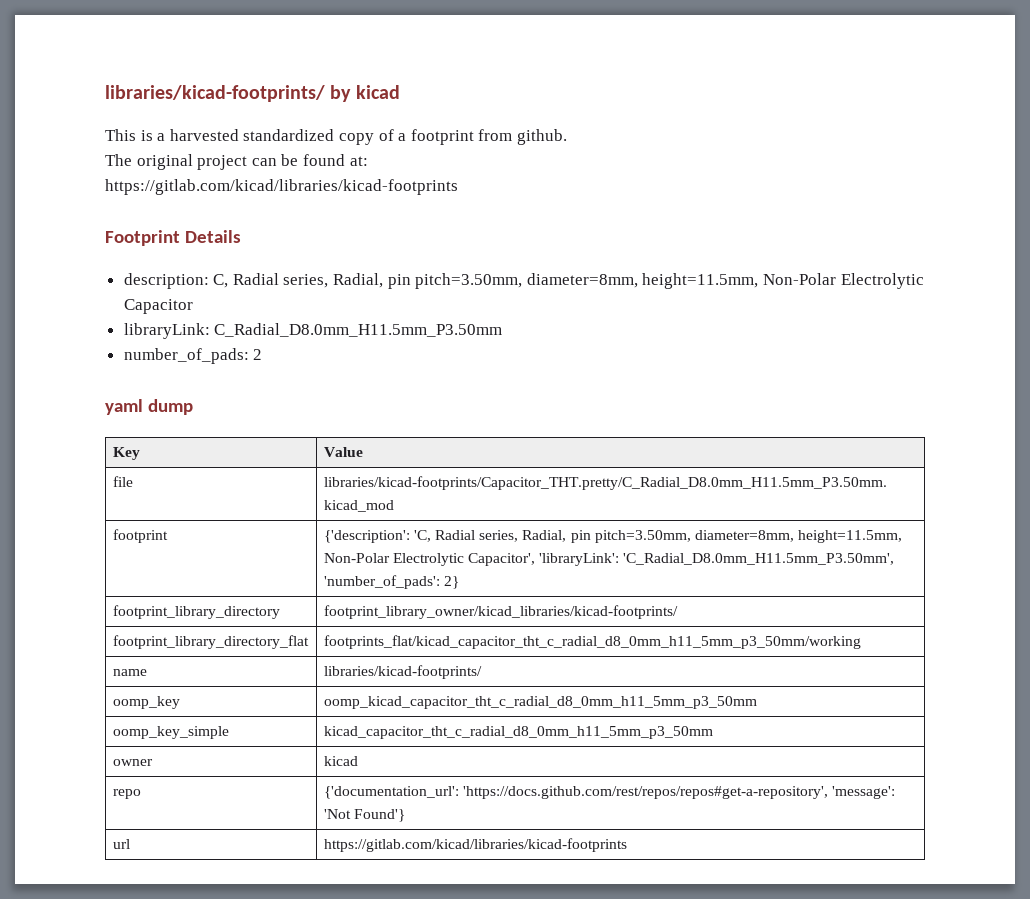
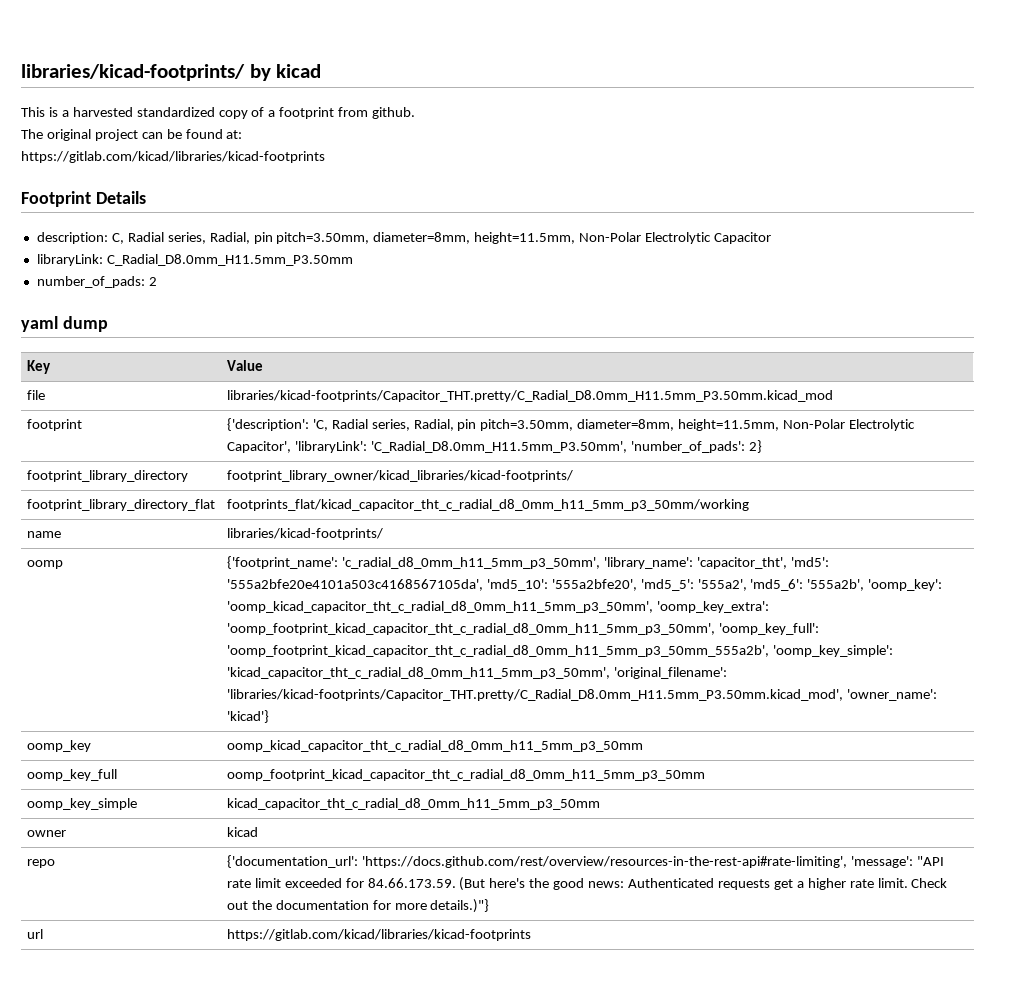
+ oomp | {'footprint_name': 'c_radial_d8_0mm_h11_5mm_p3_50mm', 'library_name': 'capacitor_tht', 'md5': '555a2bfe20e4101a503c4168567105da', 'md5_10': '555a2bfe20', 'md5_5': '555a2', 'md5_6': '555a2b', 'oomp_key': 'oomp_kicad_capacitor_tht_c_radial_d8_0mm_h11_5mm_p3_50mm', 'oomp_key_extra': 'oomp_footprint_kicad_capacitor_tht_c_radial_d8_0mm_h11_5mm_p3_50mm', 'oomp_key_full': 'oomp_footprint_kicad_capacitor_tht_c_radial_d8_0mm_h11_5mm_p3_50mm_555a2b', 'oomp_key_simple': 'kicad_capacitor_tht_c_radial_d8_0mm_h11_5mm_p3_50mm', 'original_filename': 'libraries/kicad-footprints/Capacitor_THT.pretty/C_Radial_D8.0mm_H11.5mm_P3.50mm.kicad_mod', 'owner_name': 'kicad'}
+ oomp_key_full | oomp_footprint_kicad_capacitor_tht_c_radial_d8_0mm_h11_5mm_p3_50mm
- repo | {'documentation_url': 'https://docs.github.com/rest/repos/repos#get-a-repository', 'message': 'Not Found'}
+ repo | {'documentation_url': 'https://docs.github.com/rest/overview/resources-in-the-rest-api#rate-limiting', 'message': "API rate limit exceeded for 84.66.173.59. (But here's the good news: Authenticated requests get a higher rate limit. Check out the documentation for more details.)"}

